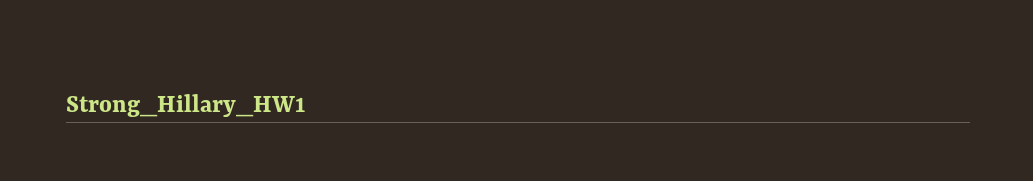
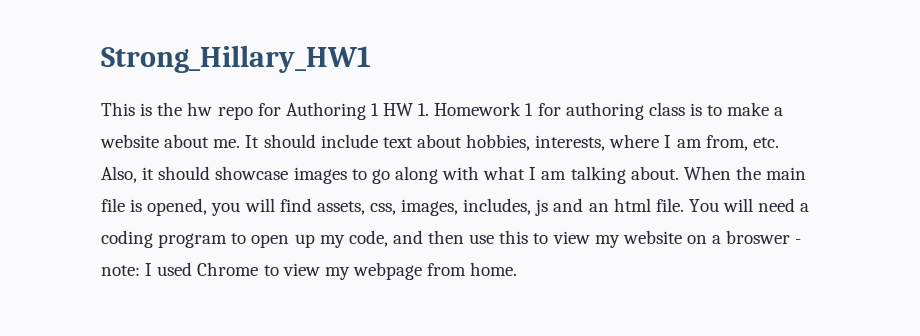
+ This is the hw repo for Authoring 1 HW 1. Homework 1 for authoring class is to make a website about me. It should include text about hobbies, interests, where I am from, etc. Also, it should showcase images to go along with what I am talking about. When the main file is opened, you will find assets, css, images, includes, js and an html file. You will need a coding program to open up my code, and then use this to view my website on a broswer - note: I used Chrome to view my webpage from home.

